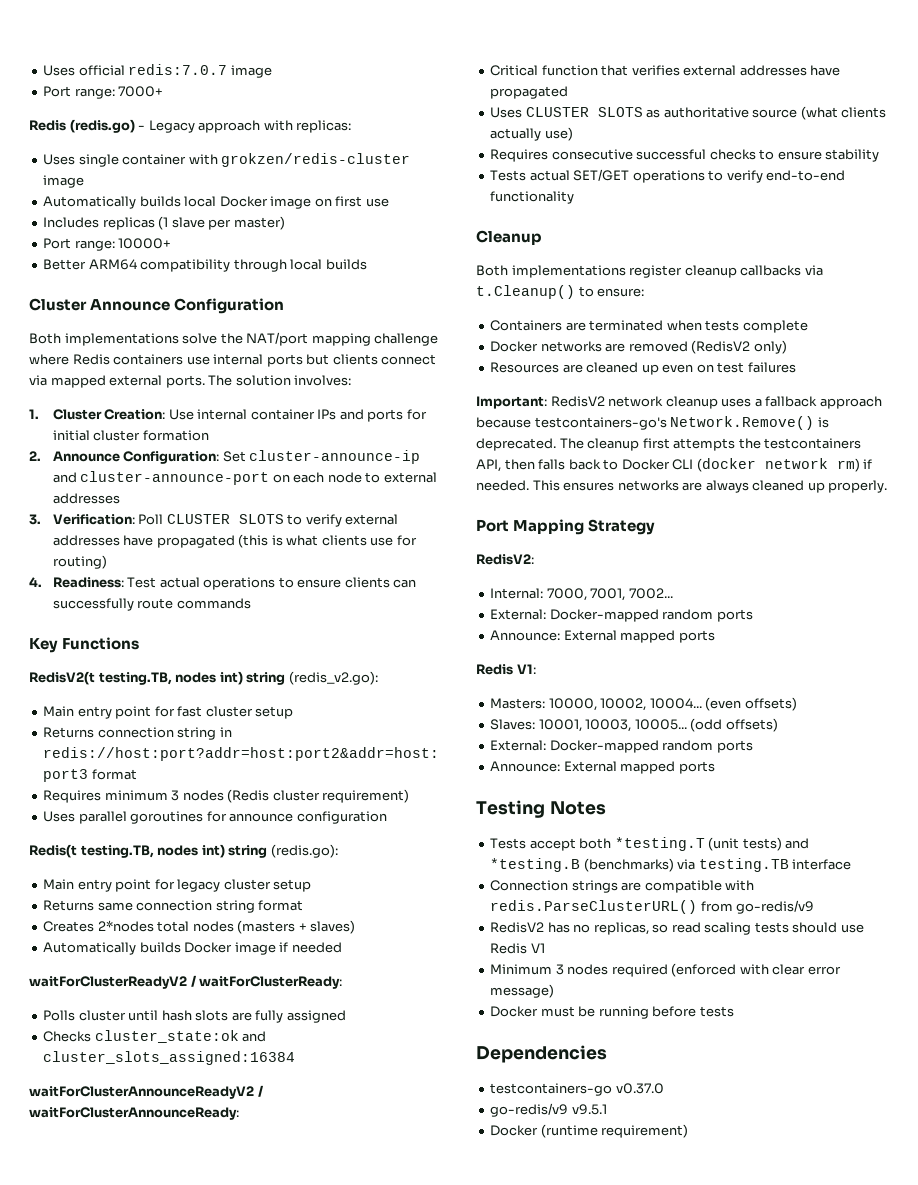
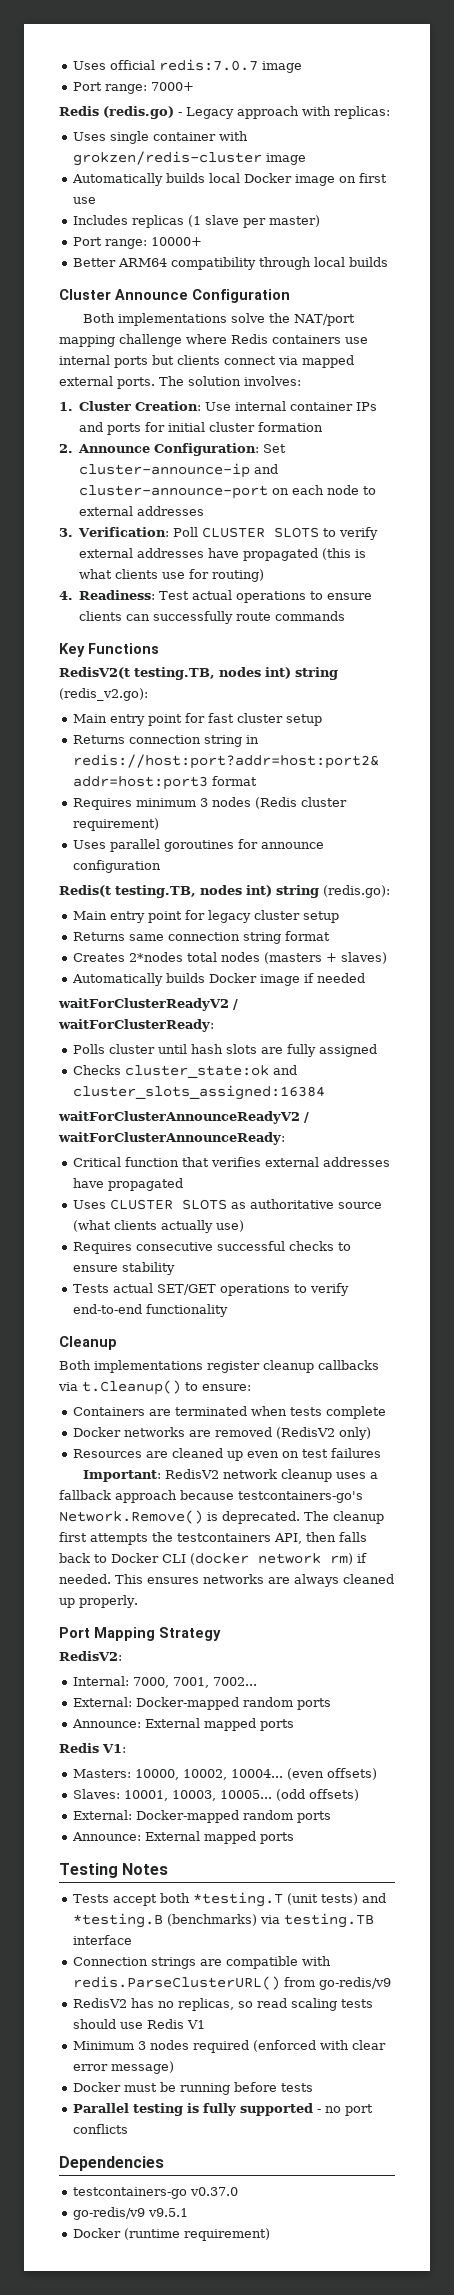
+ Parallel testing is fully supported - no port conflicts

